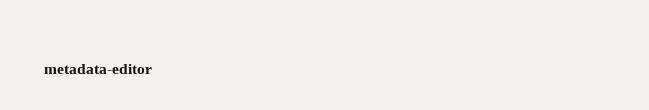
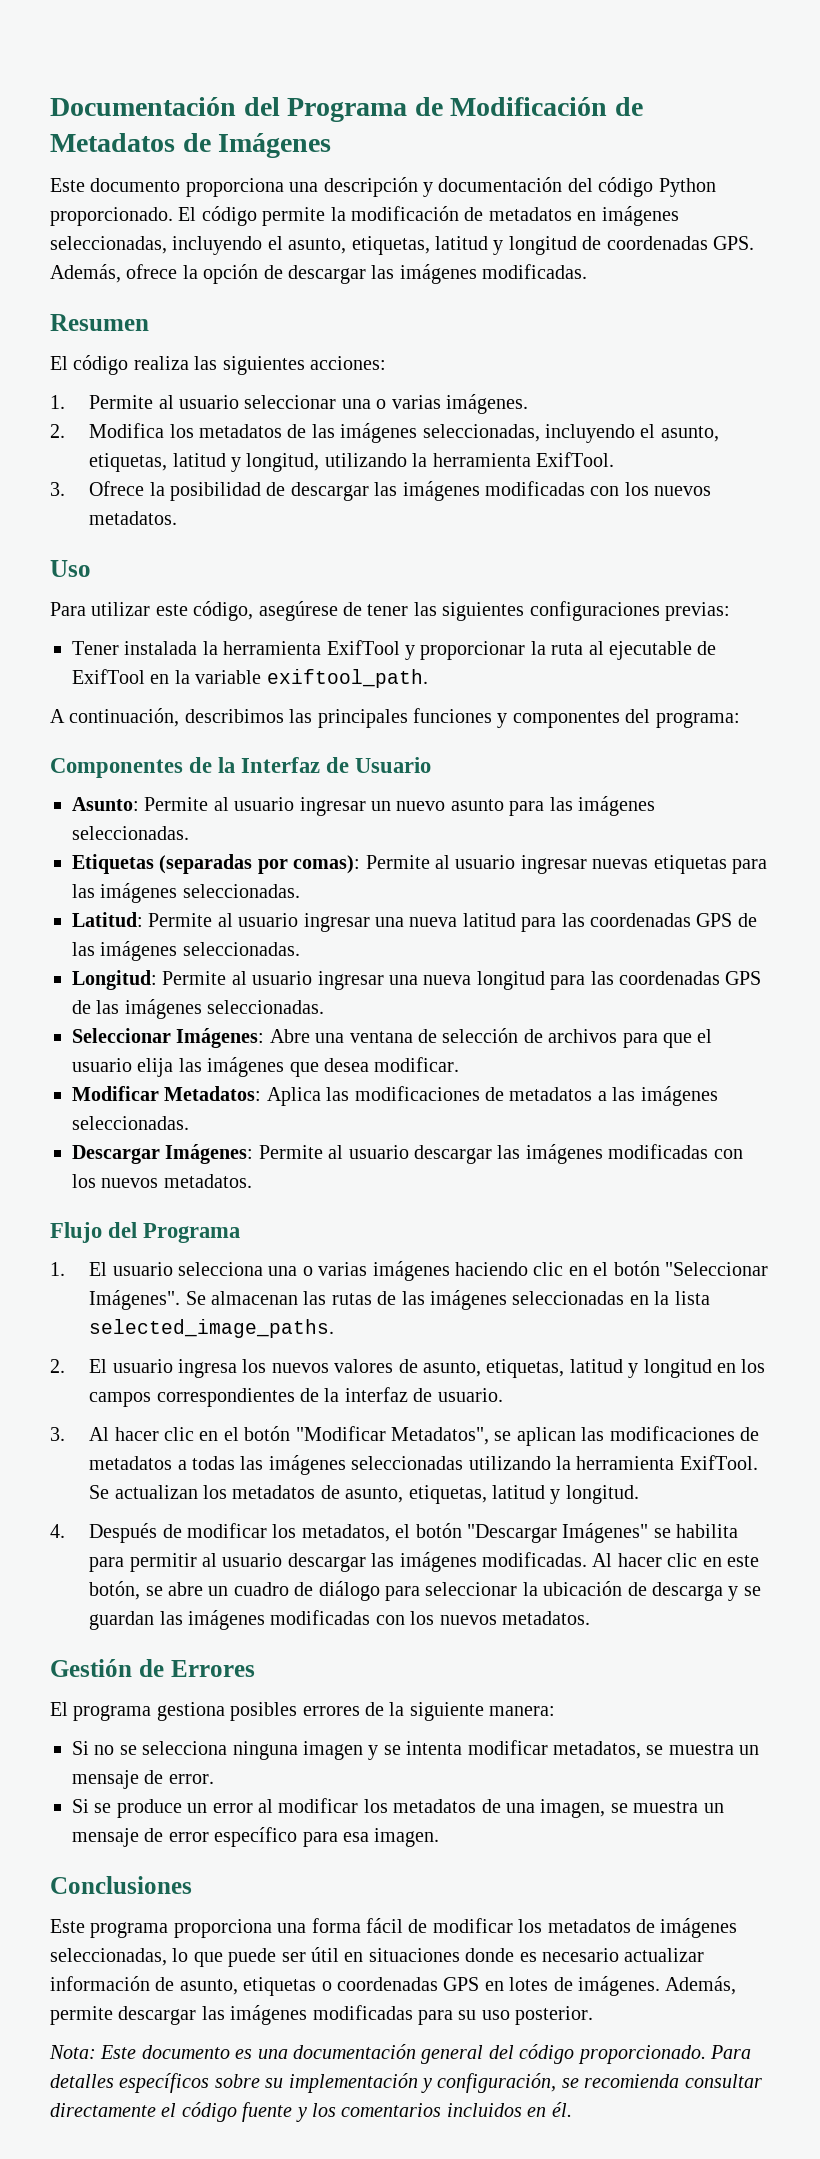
- metadata-editor
+ Documentación del Programa de Modificación de Metadatos de Imágenes
+ Este documento proporciona una descripción y documentación del código Python proporcionado. El código permite la modificación de metadatos en imágenes seleccionadas, incluyendo el asunto, etiquetas, latitud y longitud de coordenadas GPS. Además, ofrece la opción de descargar las imágenes modificadas.
+ Resumen
+ El código realiza las siguientes acciones:
+ 1. Permite al usuario seleccionar una o varias imágenes.
+ 2. Modifica los metadatos de las imágenes seleccionadas, incluyendo el asunto, etiquetas, latitud y longitud, utilizando la herramienta ExifTool.
+ 3. Ofrece la posibilidad de descargar las imágenes modificadas con los nuevos metadatos.
+ Uso
+ Para utilizar este código, asegúrese de tener las siguientes configuraciones previas:
+ Tener instalada la herramienta ExifTool y proporcionar la ruta al ejecutable de ExifTool en la variable exiftool_path.
+ A continuación, describimos las principales funciones y componentes del programa:
+ Componentes de la Interfaz de Usuario
+ Asunto: Permite al usuario ingresar un nuevo asunto para las imágenes seleccionadas.
+ Etiquetas (separadas por comas): Permite al usuario ingresar nuevas etiquetas para las imágenes seleccionadas.
+ Latitud: Permite al usuario ingresar una nueva latitud para las coordenadas GPS de las imágenes seleccionadas.
+ Longitud: Permite al usuario ingresar una nueva longitud para las coordenadas GPS de las imágenes seleccionadas.
+ Seleccionar Imágenes: Abre una ventana de selección de archivos para que el usuario elija las imágenes que desea modificar.
+ Modificar Metadatos: Aplica las modificaciones de metadatos a las imágenes seleccionadas.
+ Descargar Imágenes: Permite al usuario descargar las imágenes modificadas con los nuevos metadatos.
+ Flujo del Programa
+ 1. El usuario selecciona una o varias imágenes haciendo clic en el botón "Seleccionar Imágenes". Se almacenan las rutas de las imágenes seleccionadas en la lista selected_image_paths.
+ 2. El usuario ingresa los nuevos valores de asunto, etiquetas, latitud y longitud en los campos correspondientes de la interfaz de usuario.
+ 3. Al hacer clic en el botón "Modificar Metadatos", se aplican las modificaciones de metadatos a todas las imágenes seleccionadas utilizando la herramienta ExifTool. Se actualizan los metadatos de asunto, etiquetas, latitud y longitud.
+ 4. Después de modificar los metadatos, el botón "Descargar Imágenes" se habilita para permitir al usuario descargar las imágenes modificadas. Al hacer clic en este botón, se abre un cuadro de diálogo para seleccionar la ubicación de descarga y se guardan las imágenes modificadas con los nuevos metadatos.
+ Gestión de Errores
+ El programa gestiona posibles errores de la siguiente manera:
+ Si no se selecciona ninguna imagen y se intenta modificar metadatos, se muestra un mensaje de error.
+ Si se produce un error al modificar los metadatos de una imagen, se muestra un mensaje de error específico para esa imagen.
+ Conclusiones
+ Este programa proporciona una forma fácil de modificar los metadatos de imágenes seleccionadas, lo que puede ser útil en situaciones donde es necesario actualizar información de asunto, etiquetas o coordenadas GPS en lotes de imágenes. Además, permite descargar las imágenes modificadas para su uso posterior.
+ Nota: Este documento es una documentación general del código proporcionado. Para detalles específicos sobre su implementación y configuración, se recomienda consultar directamente el código fuente y los comentarios incluidos en él.

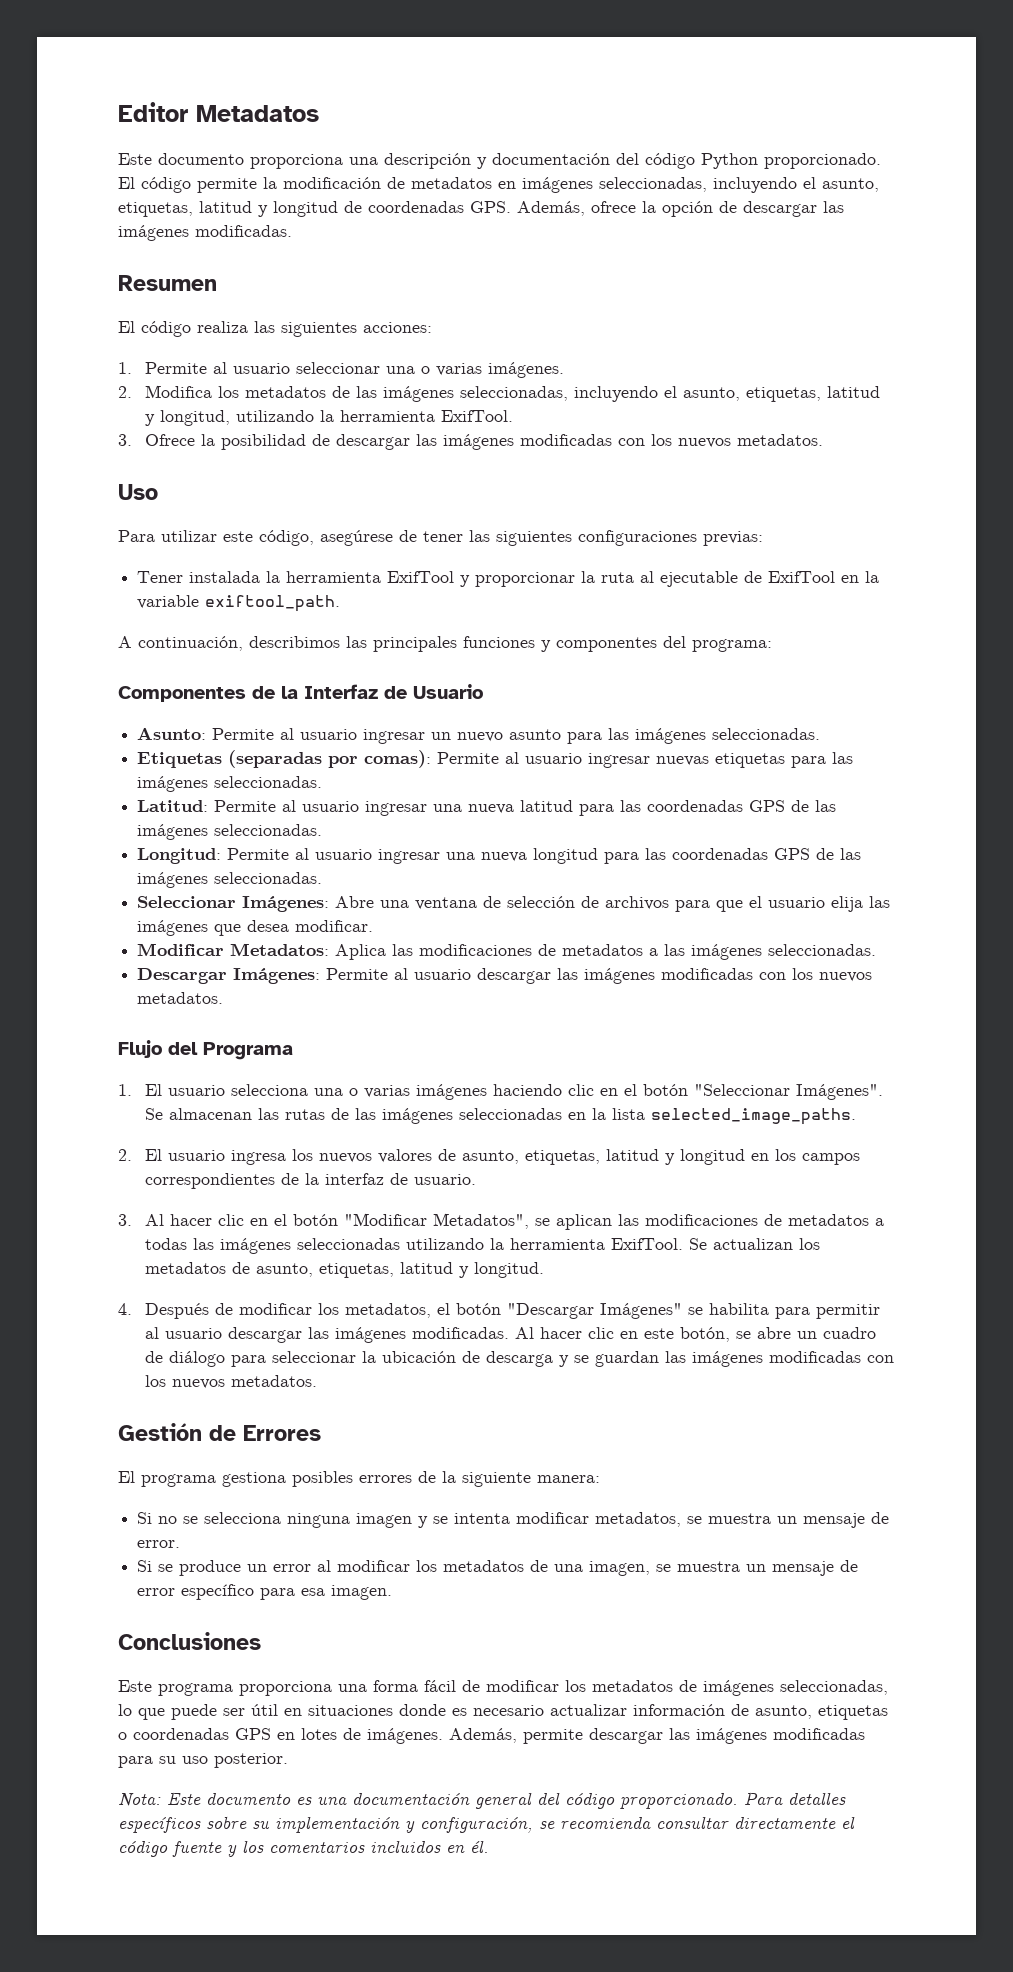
- Documentación del Programa de Modificación de Metadatos de Imágenes
+ Editor Metadatos

